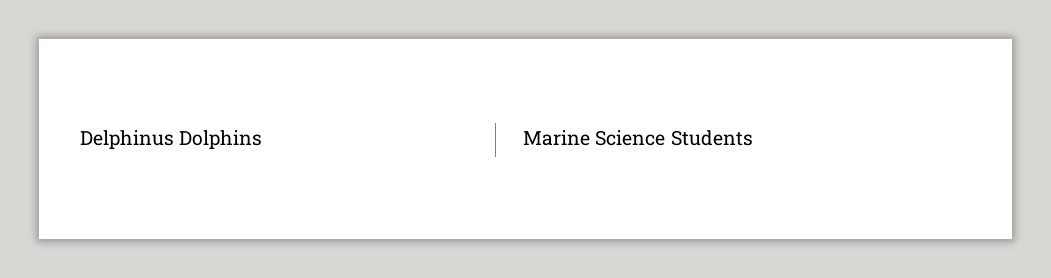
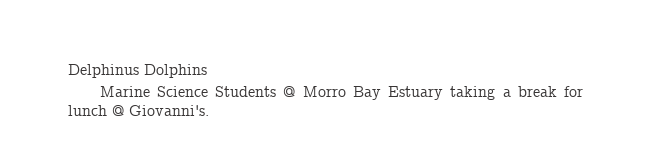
- Marine Science Students
+ Marine Science Students @ Morro Bay Estuary taking a break for lunch @ Giovanni's.

